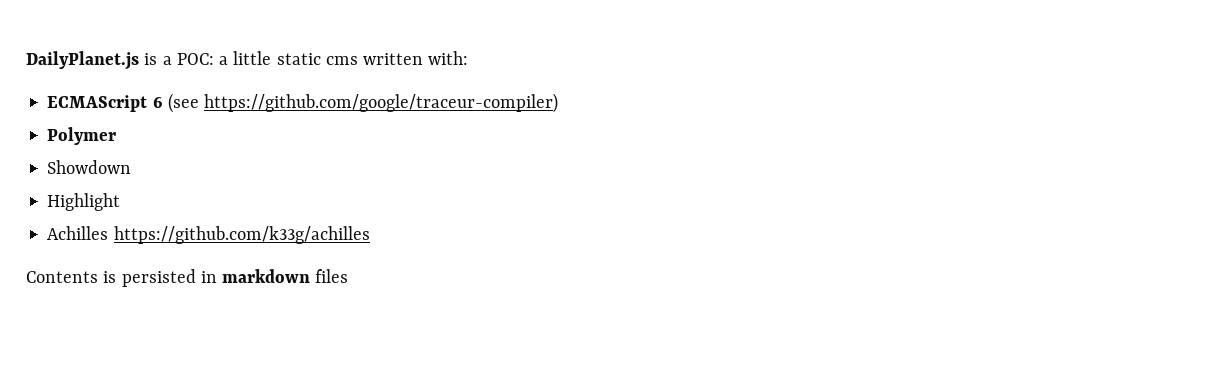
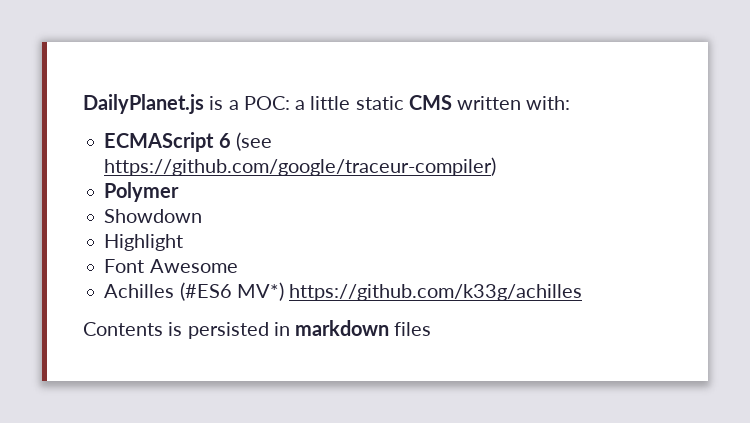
- DailyPlanet.js is a POC: a little static cms written with:
+ DailyPlanet.js is a POC: a little static CMS written with:
+ Font Awesome
- Achilles https://github.com/k33g/achilles
+ Achilles (#ES6 MV*) https://github.com/k33g/achilles

